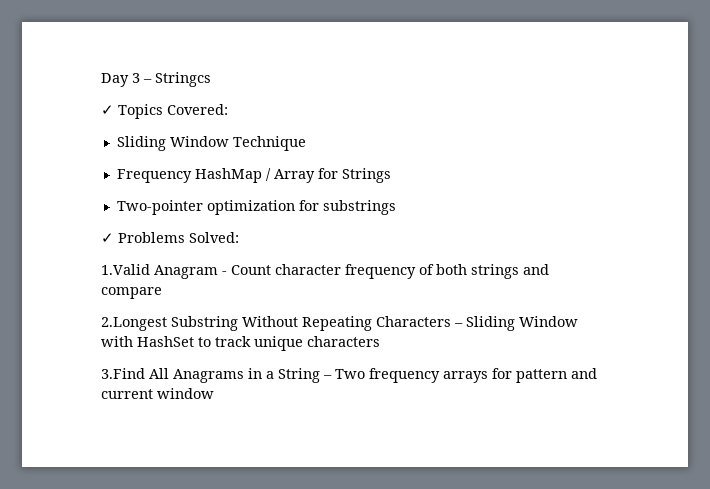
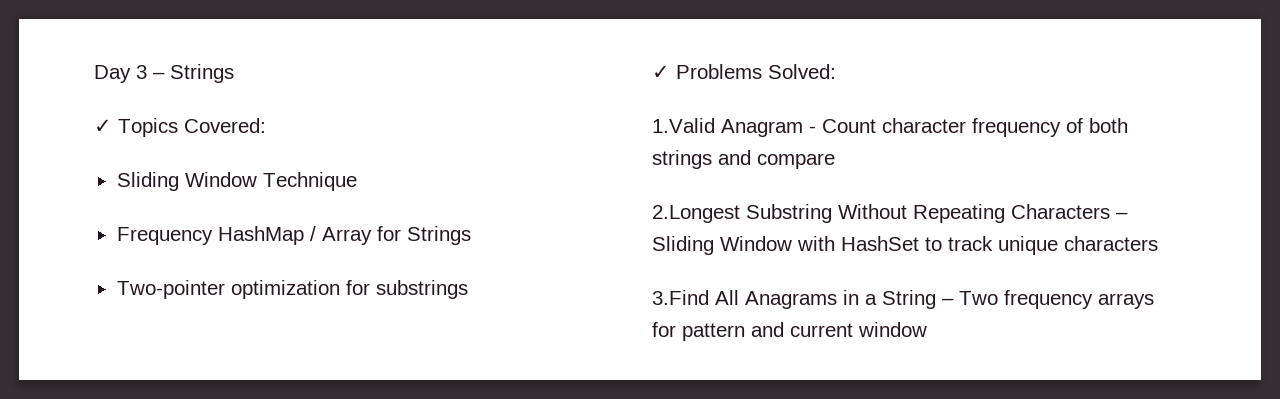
- Day 3 – Stringcs
+ Day 3 – Strings

